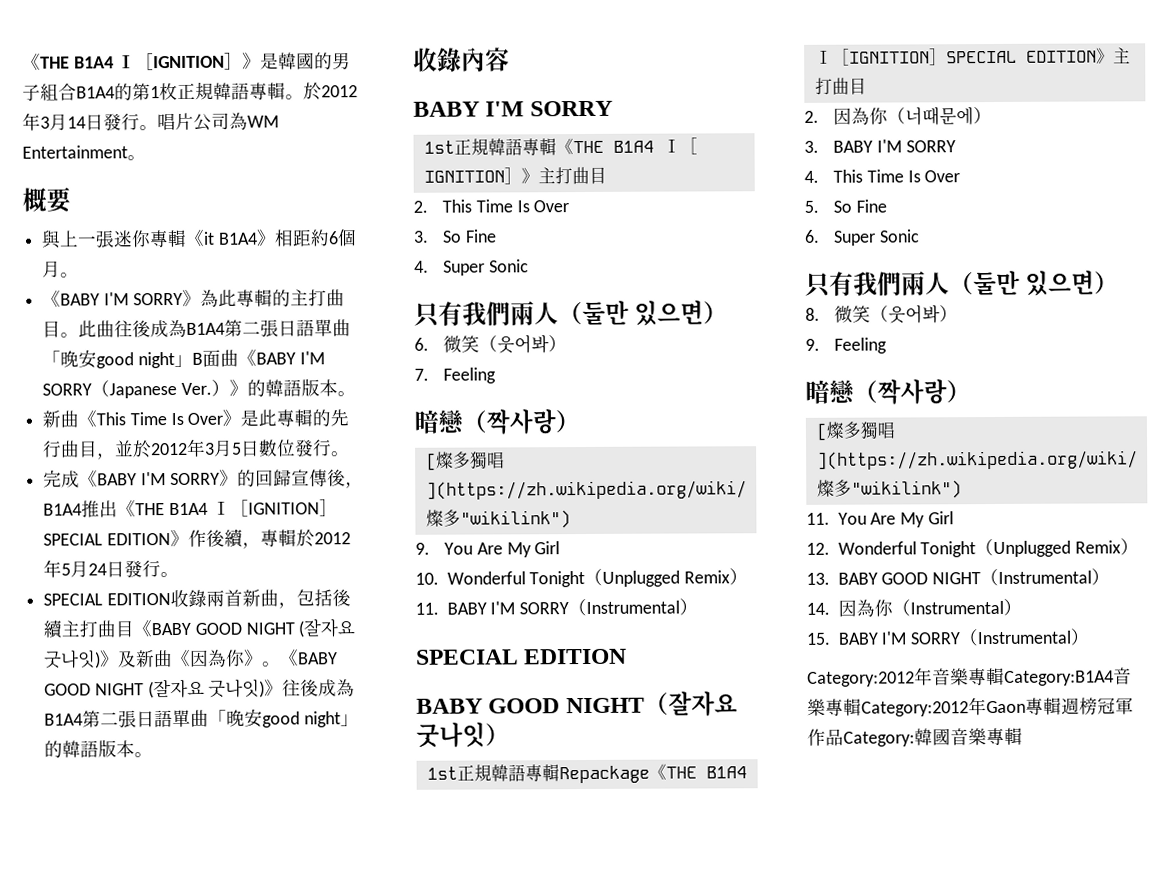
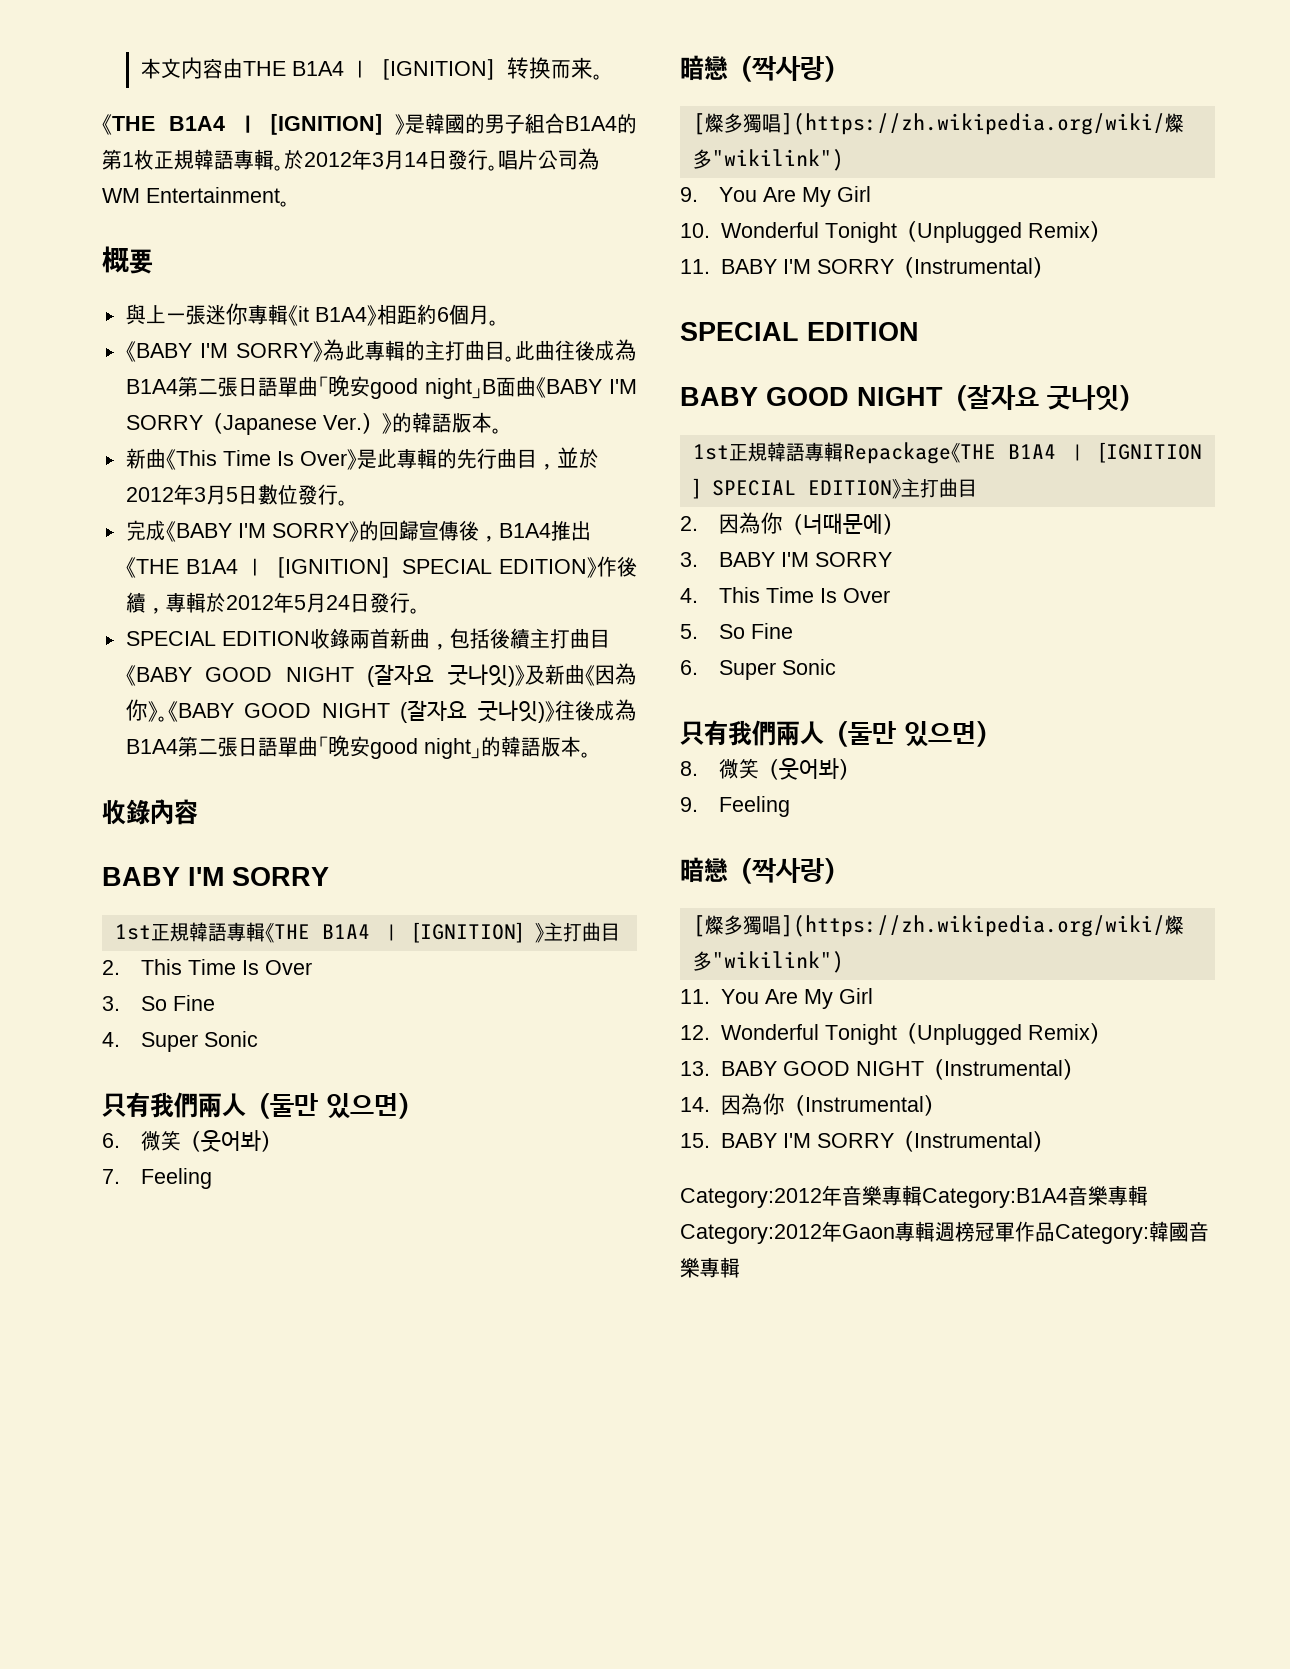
+ 本文内容由THE B1A4 Ⅰ［IGNITION］转换而来。

